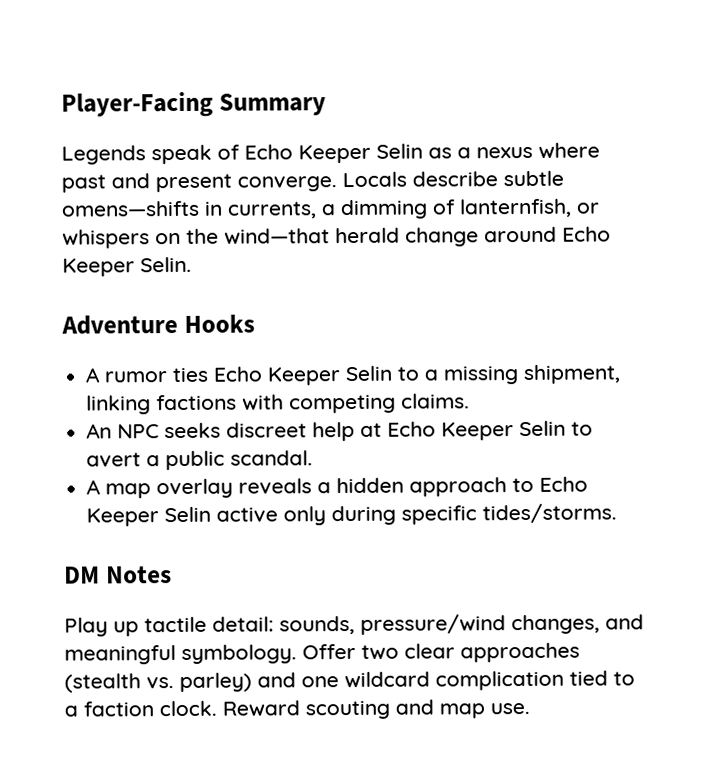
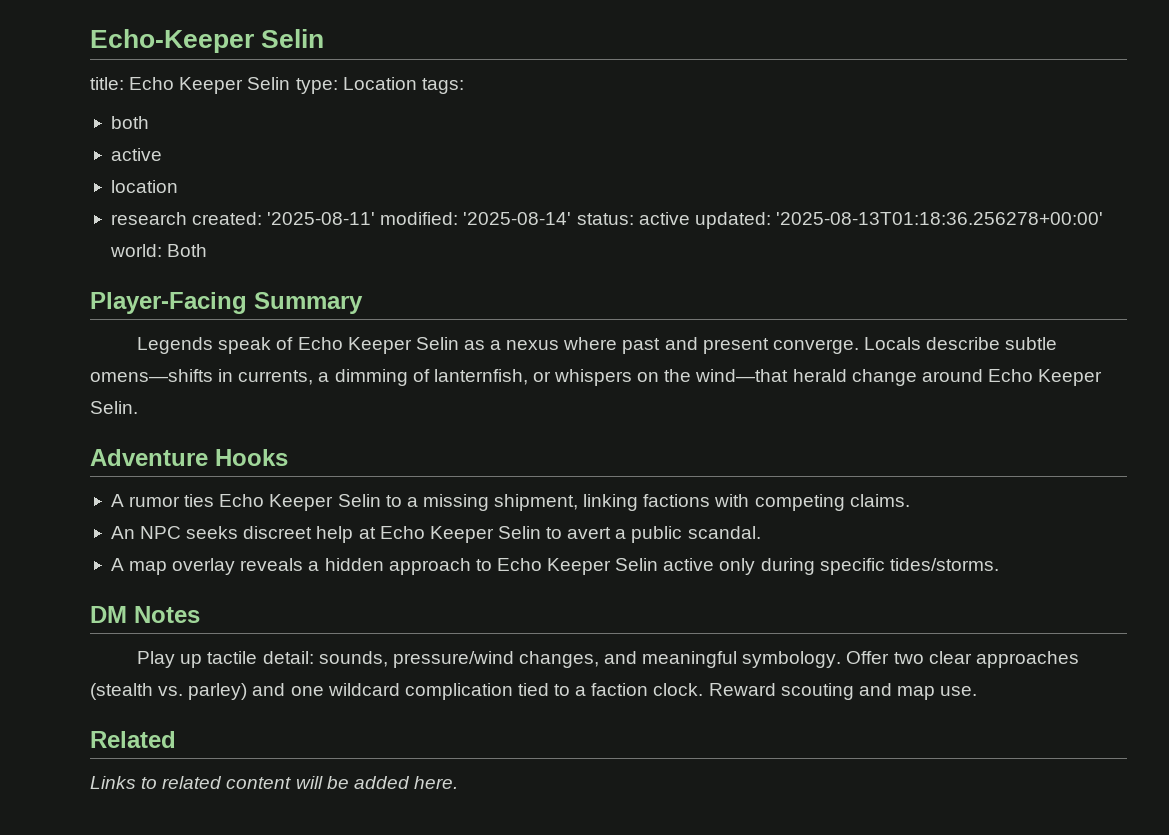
+ Echo-Keeper Selin
+ title: Echo Keeper Selin type: Location tags:
+ both
+ active
+ location
+ research created: '2025-08-11' modified: '2025-08-14' status: active updated: '2025-08-13T01:18:36.256278+00:00' world: Both
+ Related
+ Links to related content will be added here.

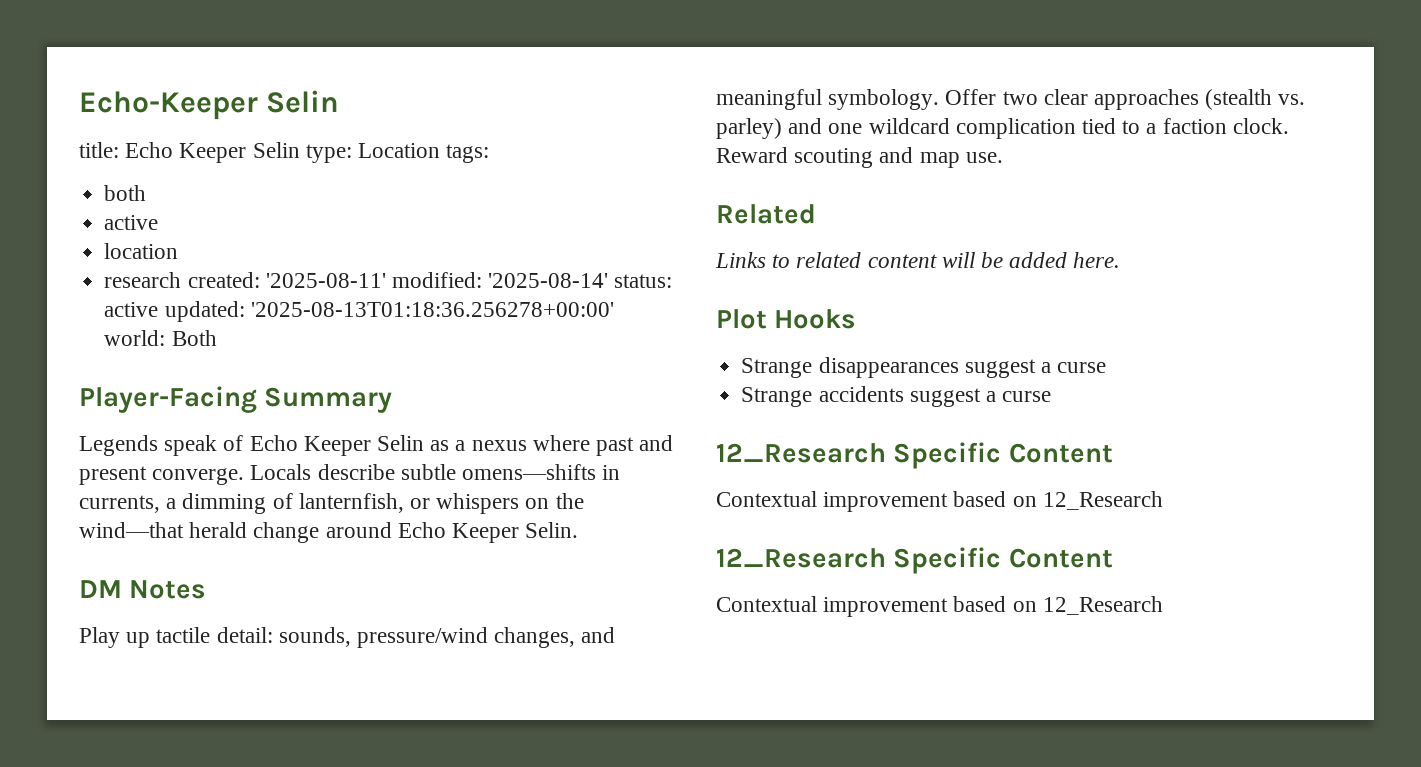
- Adventure Hooks
- A rumor ties Echo Keeper Selin to a missing shipment, linking factions with competing claims.
- An NPC seeks discreet help at Echo Keeper Selin to avert a public scandal.
- A map overlay reveals a hidden approach to Echo Keeper Selin active only during specific tides/storms.
+ Plot Hooks
+ Strange disappearances suggest a curse
+ Strange accidents suggest a curse
+ 12_Research Specific Content
+ Contextual improvement based on 12_Research
+ 12_Research Specific Content
+ Contextual improvement based on 12_Research

